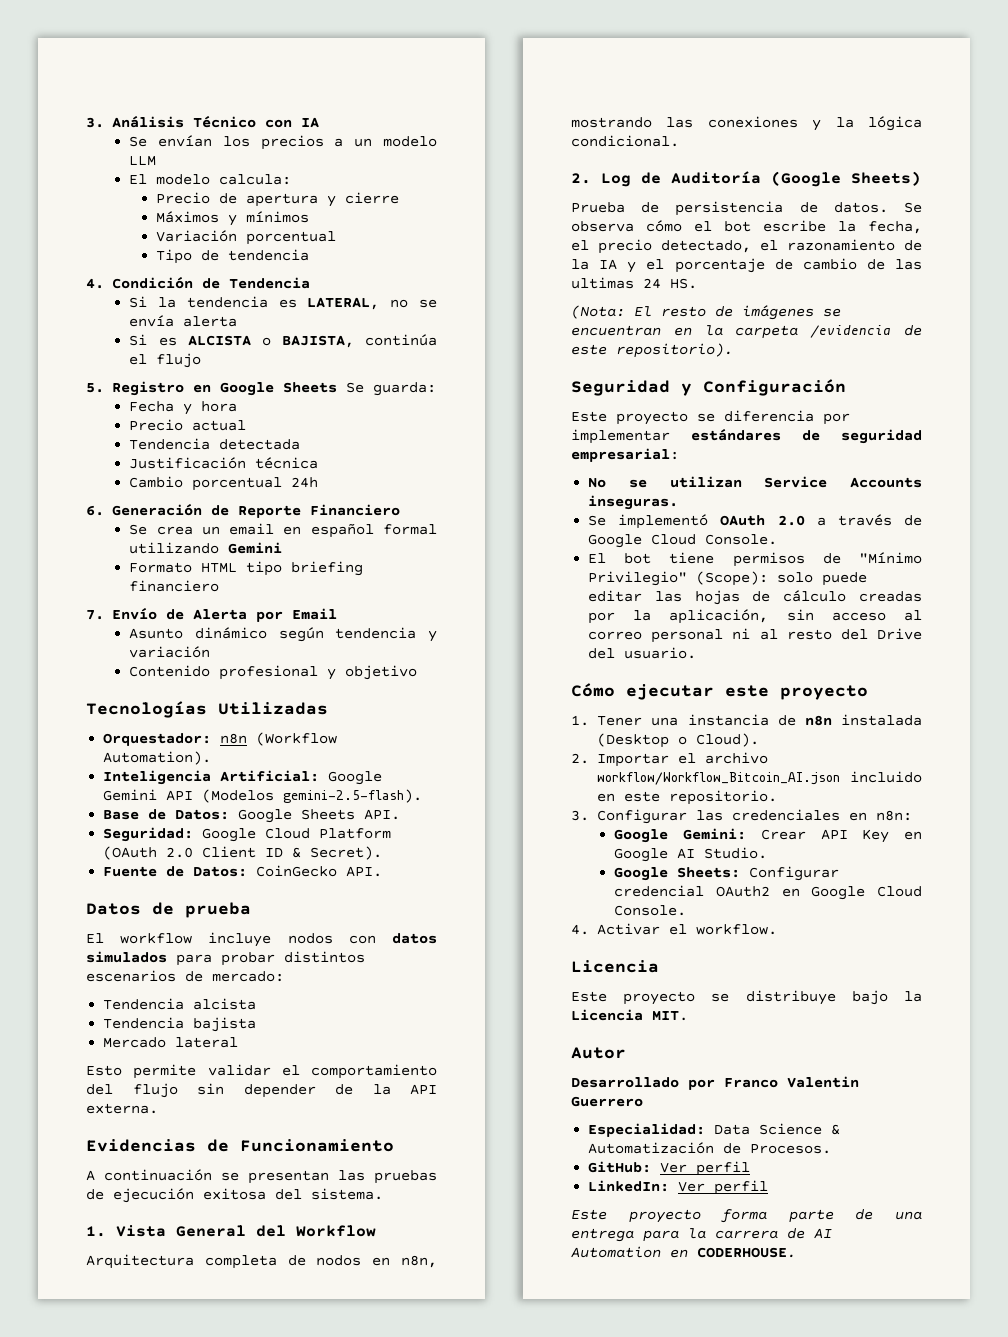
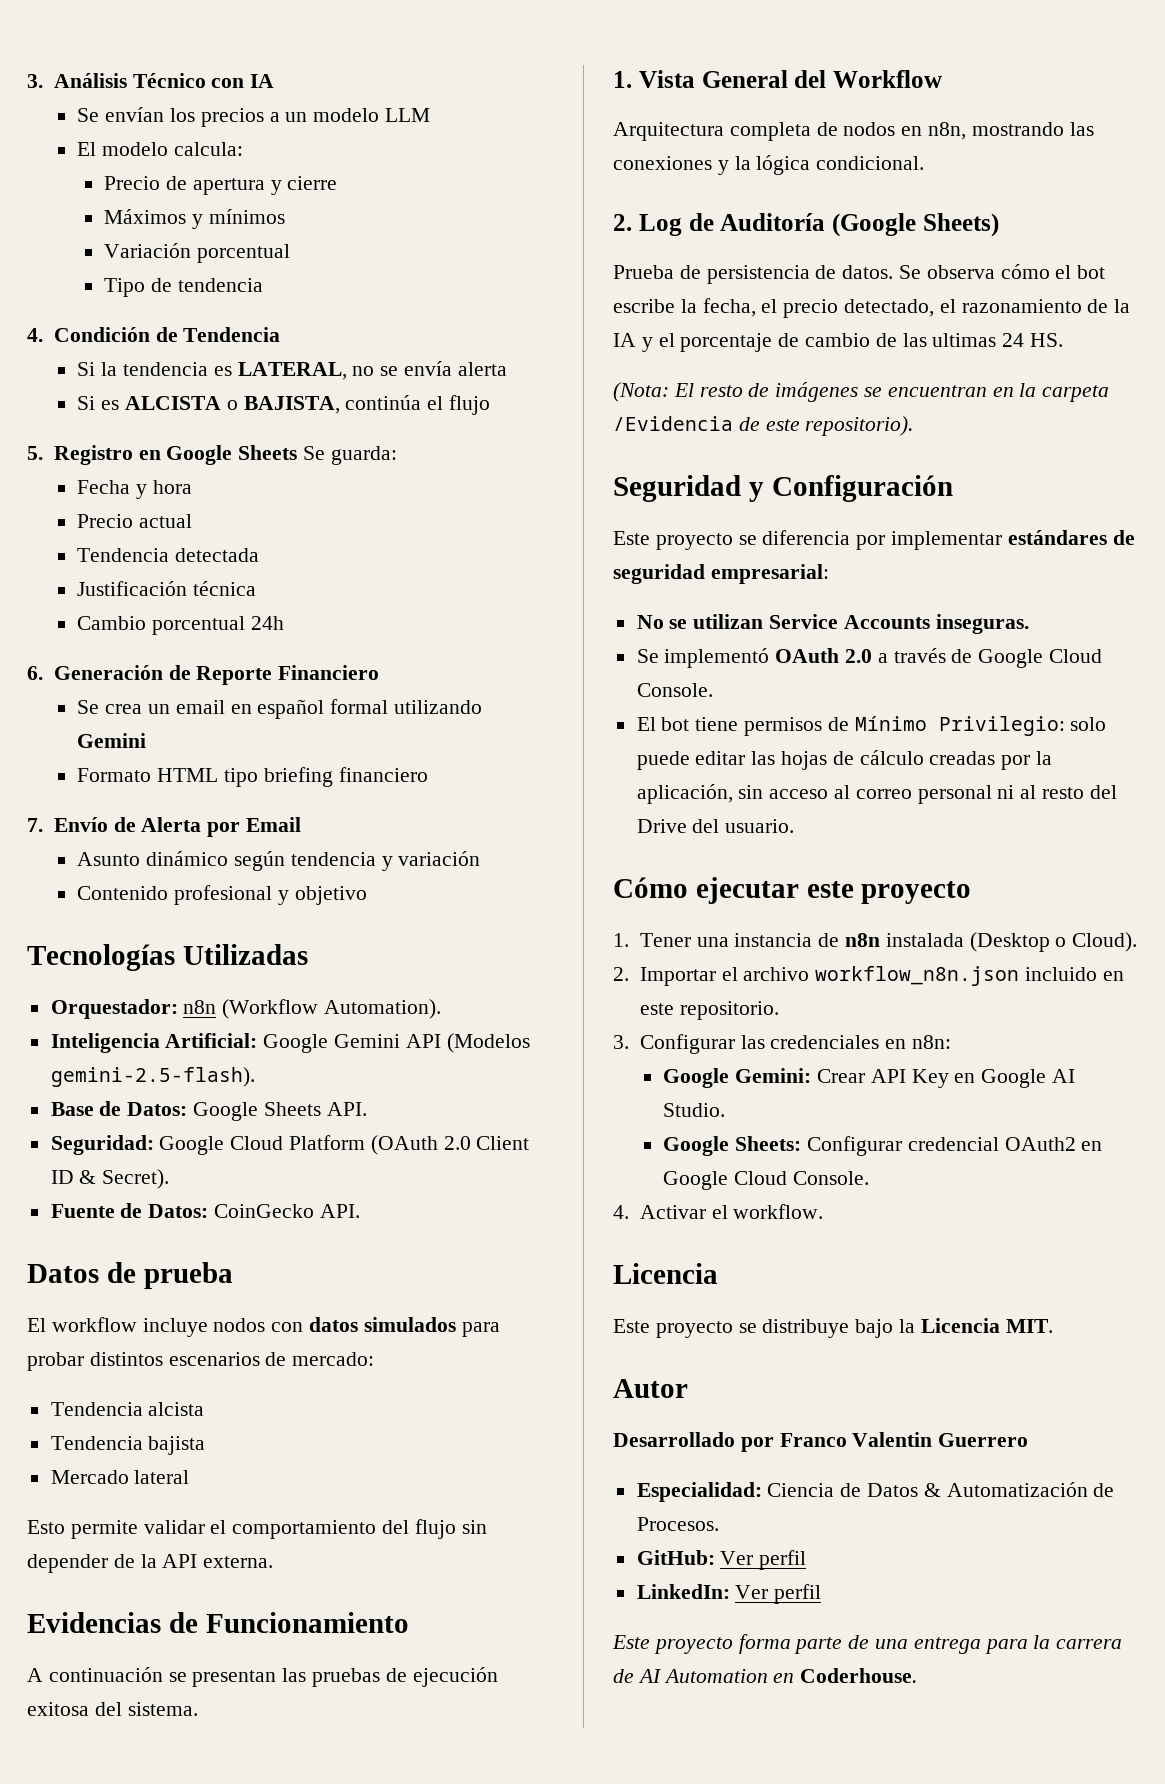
- (Nota: El resto de imágenes se encuentran en la carpeta /evidencia de este repositorio).
+ (Nota: El resto de imágenes se encuentran en la carpeta /Evidencia de este repositorio).
- El bot tiene permisos de "Mínimo Privilegio" (Scope): solo puede editar las hojas de cálculo creadas por la aplicación, sin acceso al correo personal ni al resto del Drive del usuario.
+ El bot tiene permisos de Mínimo Privilegio: solo puede editar las hojas de cálculo creadas por la aplicación, sin acceso al correo personal ni al resto del Drive del usuario.
- 2. Importar el archivo workflow/Workflow_Bitcoin_AI.json incluido en este repositorio.
+ 2. Importar el archivo workflow_n8n.json incluido en este repositorio.
- Especialidad: Data Science & Automatización de Procesos.
+ Especialidad: Ciencia de Datos & Automatización de Procesos.
- Este proyecto forma parte de una entrega para la carrera de AI Automation en CODERHOUSE.
+ Este proyecto forma parte de una entrega para la carrera de AI Automation en Coderhouse.

